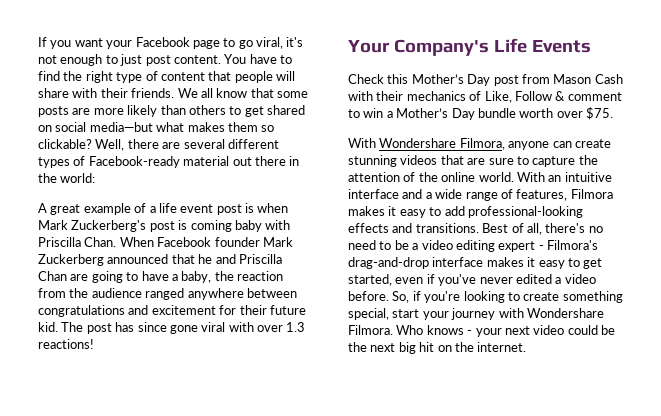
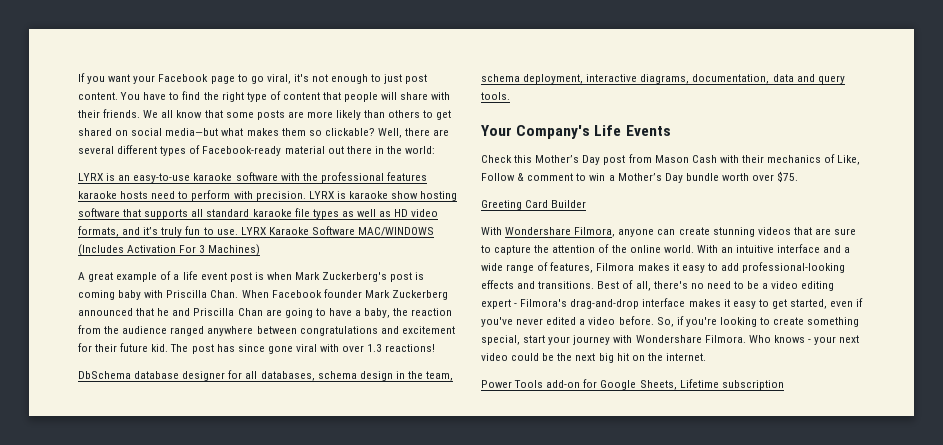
+ LYRX is an easy-to-use karaoke software with the professional features karaoke hosts need to perform with precision. LYRX is karaoke show hosting software that supports all standard karaoke file types as well as HD video formats, and it’s truly fun to use. LYRX Karaoke Software MAC/WINDOWS (Includes Activation For 3 Machines)
+ DbSchema database designer for all databases, schema design in the team, schema deployment, interactive diagrams, documentation, data and query tools.
+ Greeting Card Builder
+ Power Tools add-on for Google Sheets, Lifetime subscription

